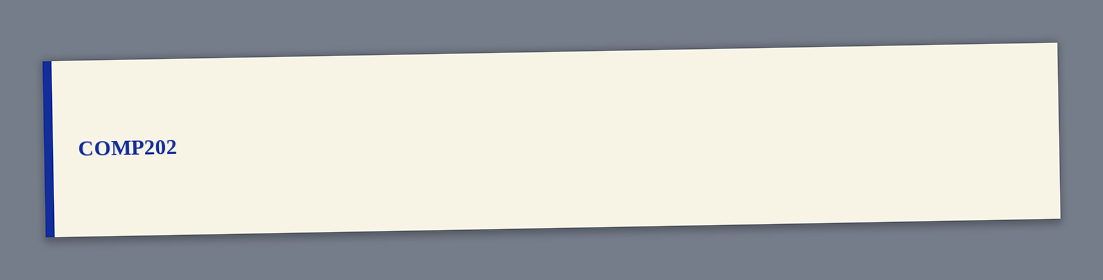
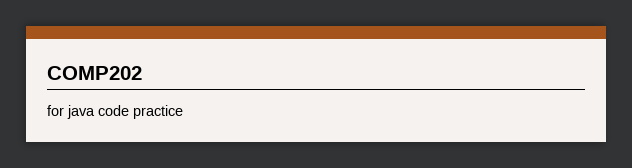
+ for java code practice

